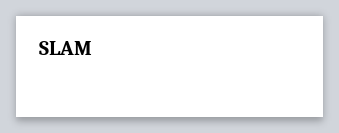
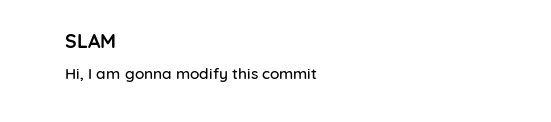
+ Hi, I am gonna modify this commit

